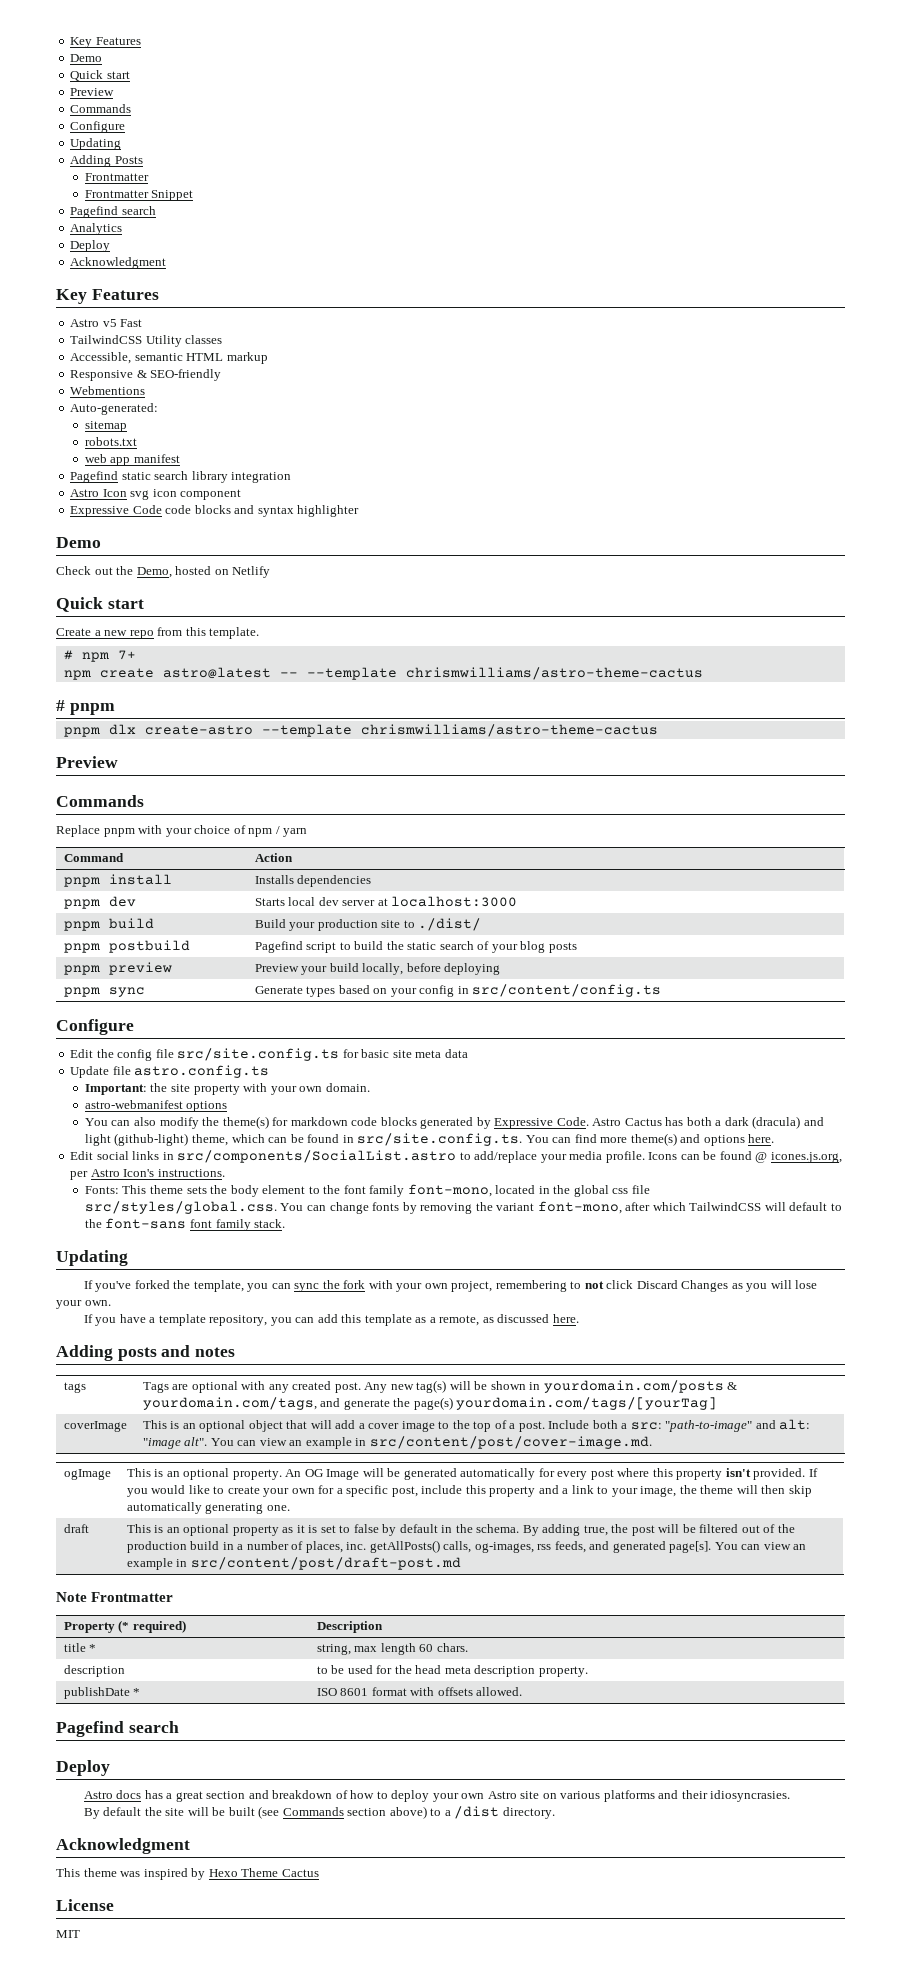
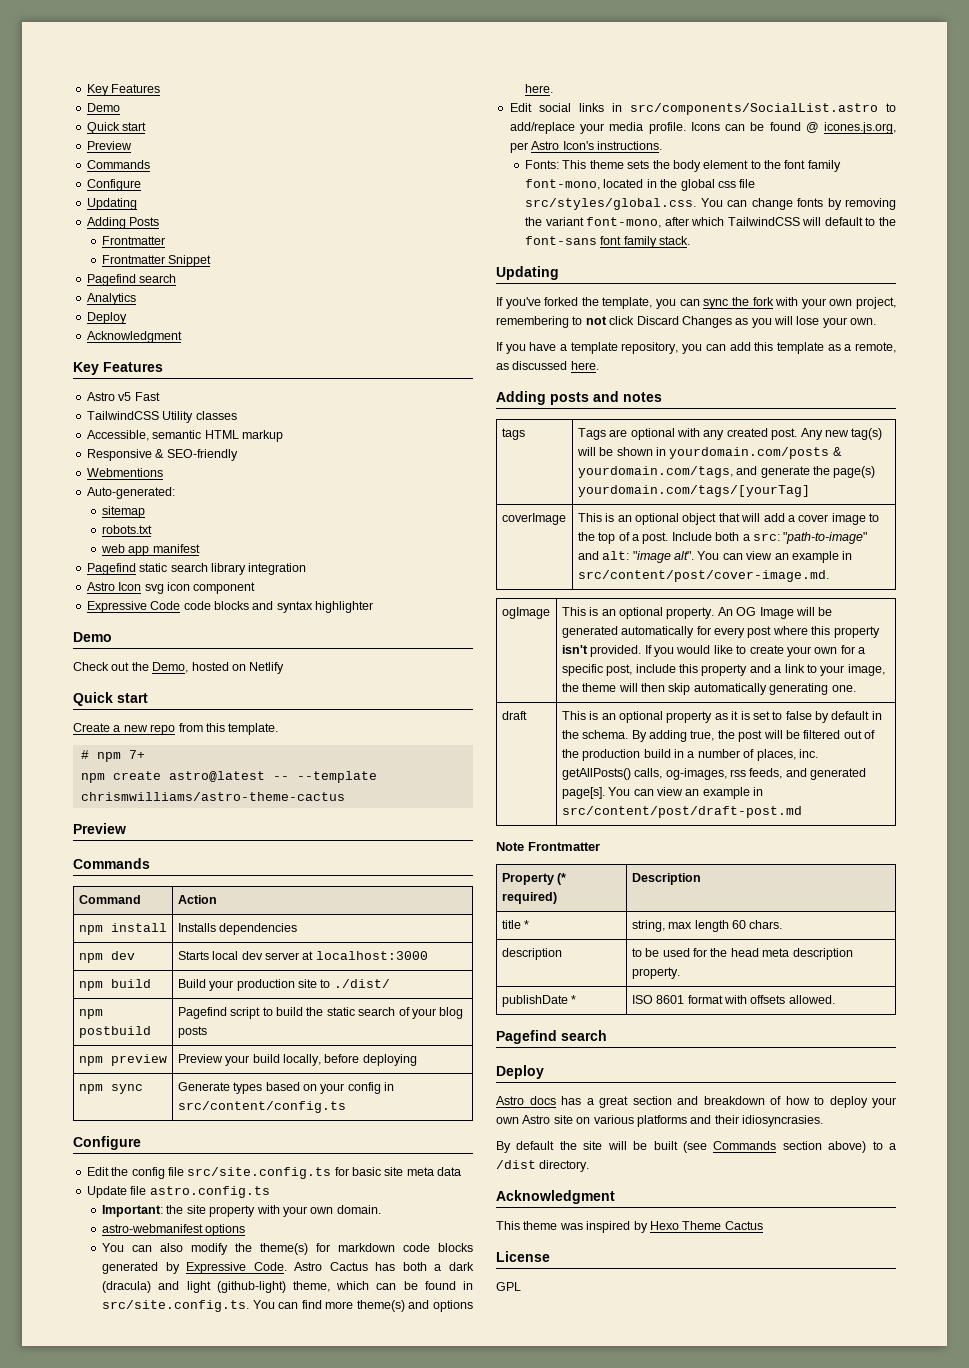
  npm create astro@latest -- --template chrismwilliams/astro-theme-cactus
- # pnpm
- pnpm dlx create-astro --template chrismwilliams/astro-theme-cactus
  Preview
  Commands
- Replace pnpm with your choice of npm / yarn
- pnpm install | Installs dependencies
+ npm install | Installs dependencies
- pnpm dev | Starts local dev server at localhost:3000
+ npm dev | Starts local dev server at localhost:3000
- pnpm build | Build your production site to ./dist/
+ npm build | Build your production site to ./dist/
- pnpm postbuild | Pagefind script to build the static search of your blog posts
+ npm postbuild | Pagefind script to build the static search of your blog posts
- pnpm preview | Preview your build locally, before deploying
+ npm preview | Preview your build locally, before deploying
- pnpm sync | Generate types based on your config in src/content/config.ts
+ npm sync | Generate types based on your config in src/content/config.ts
- MIT
+ GPL

